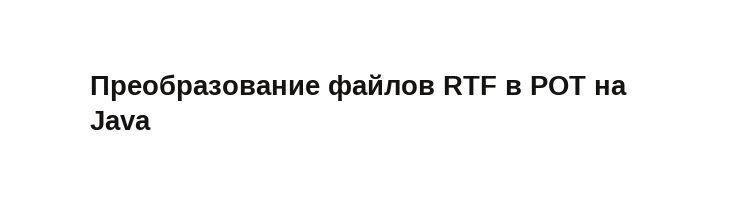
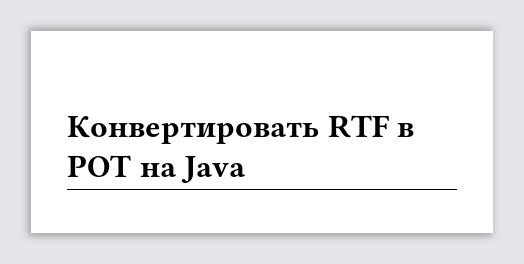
- Преобразование файлов RTF в POT на Java
+ Конвертировать RTF в POT на Java

